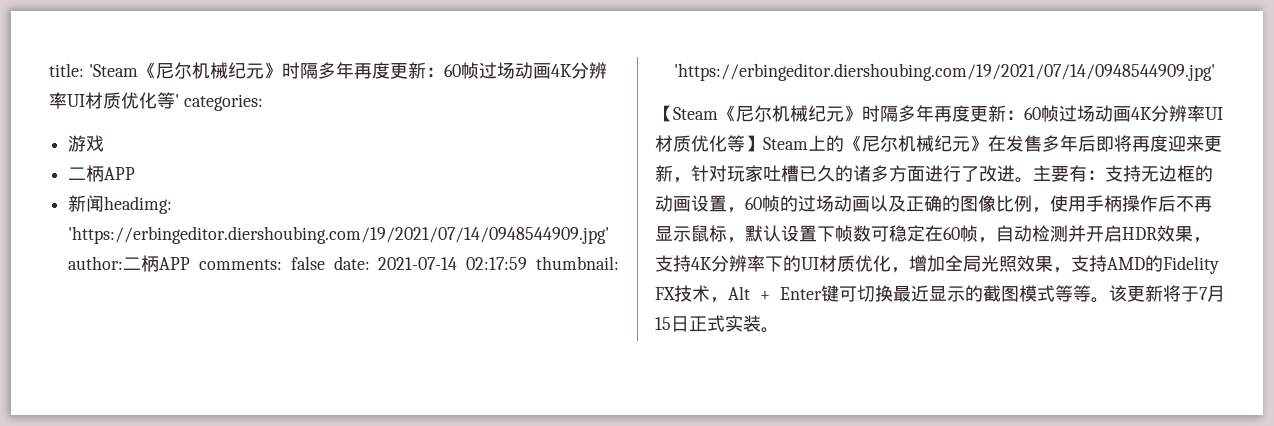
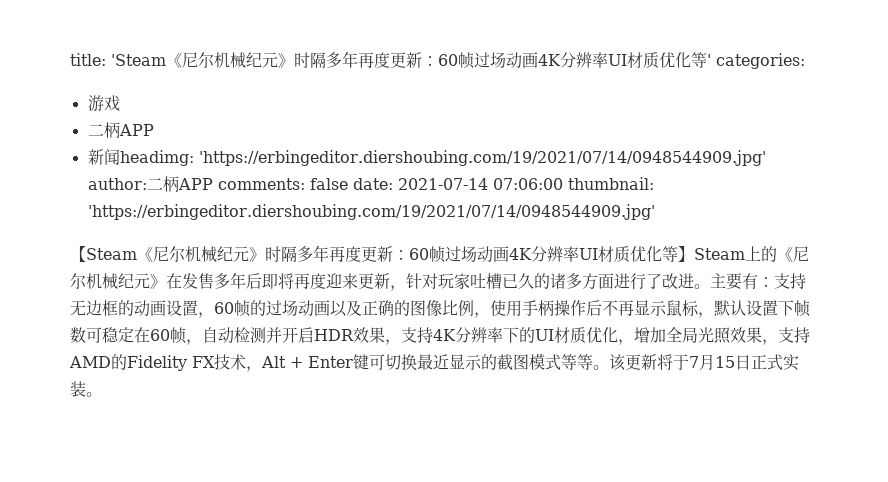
- 新闻headimg: 'https://erbingeditor.diershoubing.com/19/2021/07/14/0948544909.jpg' author:二柄APP comments: false date: 2021-07-14 02:17:59 thumbnail: 'https://erbingeditor.diershoubing.com/19/2021/07/14/0948544909.jpg'
+ 新闻headimg: 'https://erbingeditor.diershoubing.com/19/2021/07/14/0948544909.jpg' author:二柄APP comments: false date: 2021-07-14 07:06:00 thumbnail: 'https://erbingeditor.diershoubing.com/19/2021/07/14/0948544909.jpg'

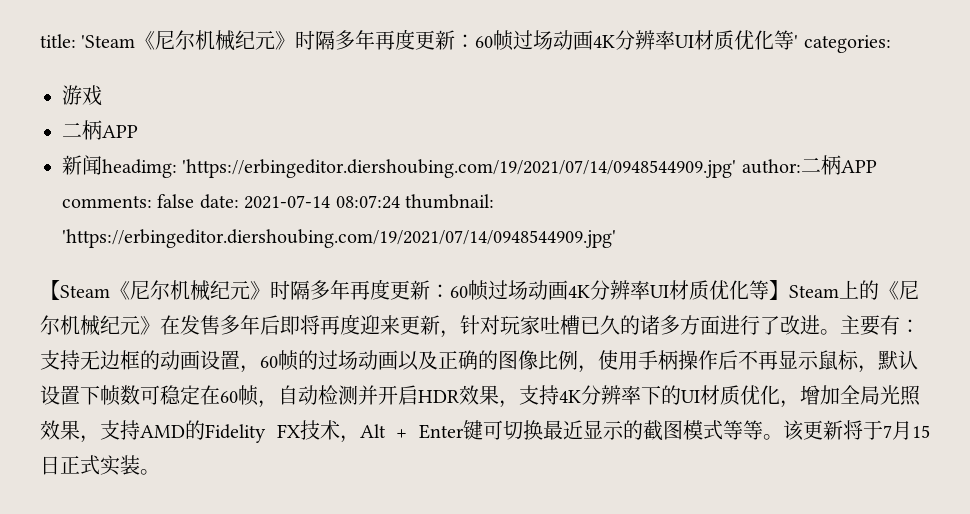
- 新闻headimg: 'https://erbingeditor.diershoubing.com/19/2021/07/14/0948544909.jpg' author:二柄APP comments: false date: 2021-07-14 07:06:00 thumbnail: 'https://erbingeditor.diershoubing.com/19/2021/07/14/0948544909.jpg'
+ 新闻headimg: 'https://erbingeditor.diershoubing.com/19/2021/07/14/0948544909.jpg' author:二柄APP comments: false date: 2021-07-14 08:07:24 thumbnail: 'https://erbingeditor.diershoubing.com/19/2021/07/14/0948544909.jpg'

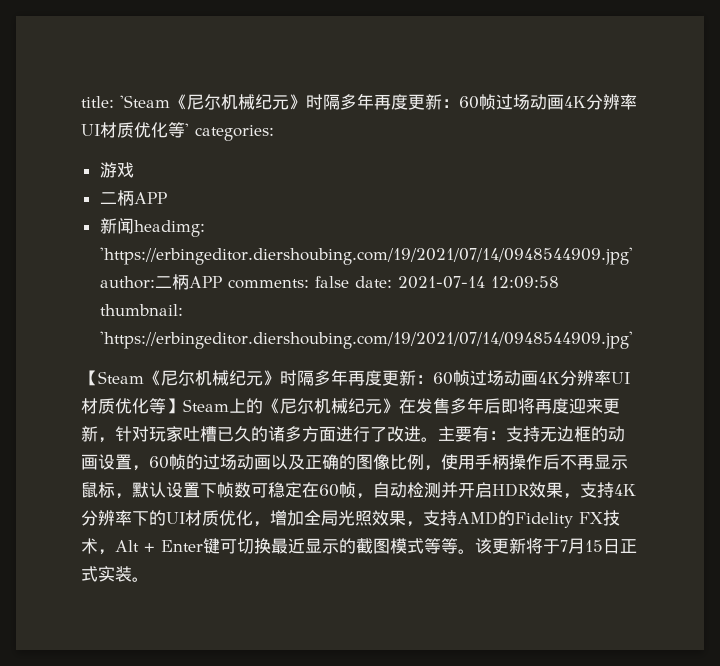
- 新闻headimg: 'https://erbingeditor.diershoubing.com/19/2021/07/14/0948544909.jpg' author:二柄APP comments: false date: 2021-07-14 08:07:24 thumbnail: 'https://erbingeditor.diershoubing.com/19/2021/07/14/0948544909.jpg'
+ 新闻headimg: 'https://erbingeditor.diershoubing.com/19/2021/07/14/0948544909.jpg' author:二柄APP comments: false date: 2021-07-14 12:09:58 thumbnail: 'https://erbingeditor.diershoubing.com/19/2021/07/14/0948544909.jpg'

